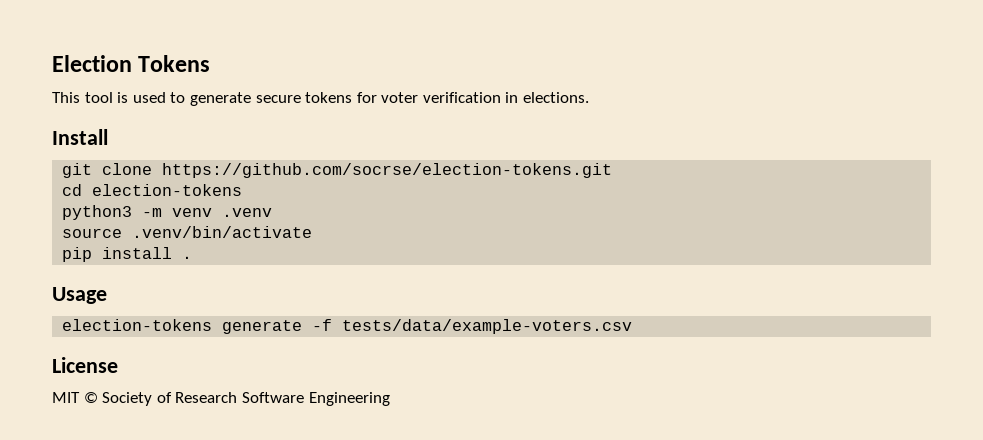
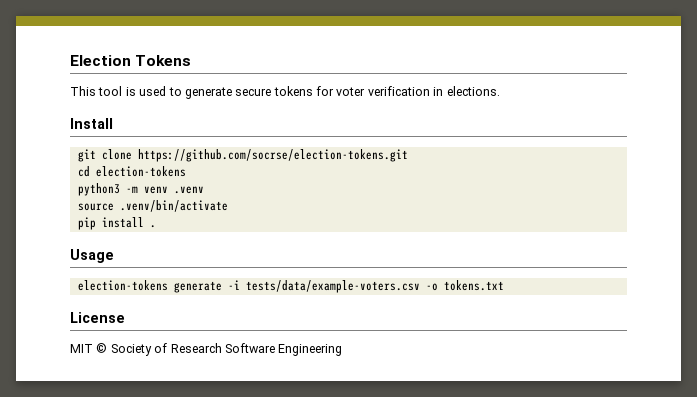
- election-tokens generate -f tests/data/example-voters.csv
+ election-tokens generate -i tests/data/example-voters.csv -o tokens.txt

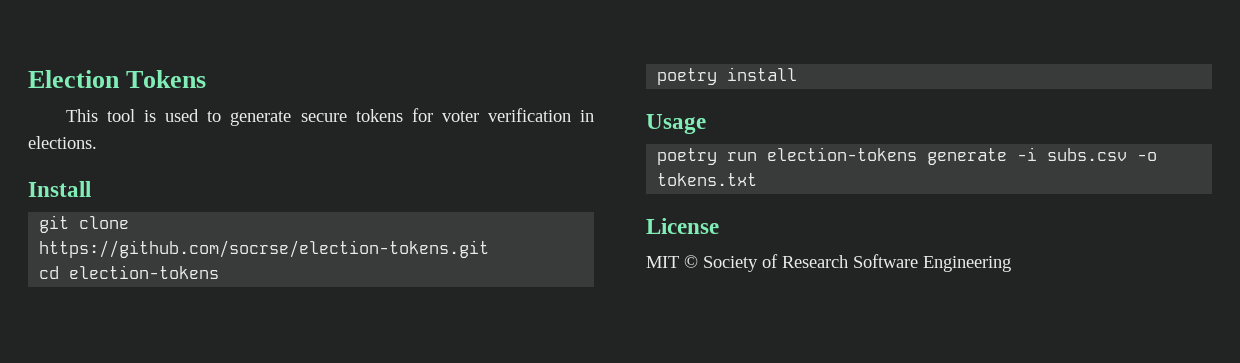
- python3 -m venv .venv
- source .venv/bin/activate
- pip install .
+ poetry install
- election-tokens generate -i tests/data/example-voters.csv -o tokens.txt
+ poetry run election-tokens generate -i subs.csv -o tokens.txt

